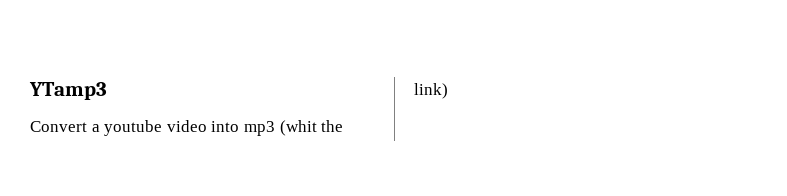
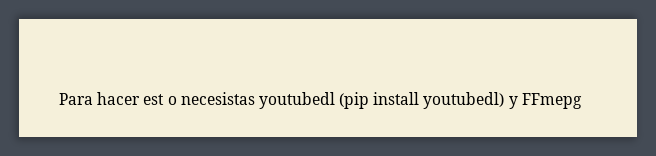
- YTamp3
- Convert a youtube video into mp3 (whit the link)
+ Para hacer est o necesistas youtubedl (pip install youtubedl) y FFmepg

